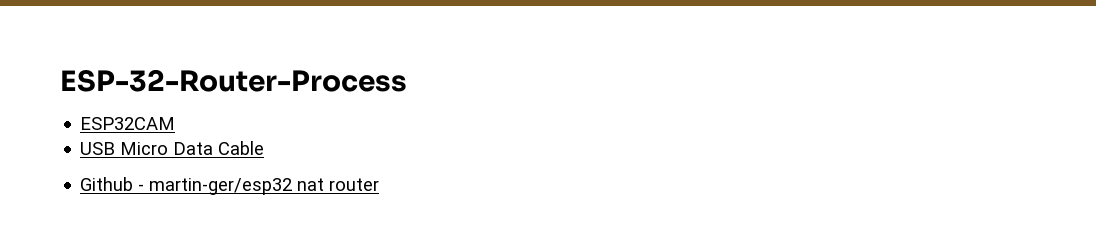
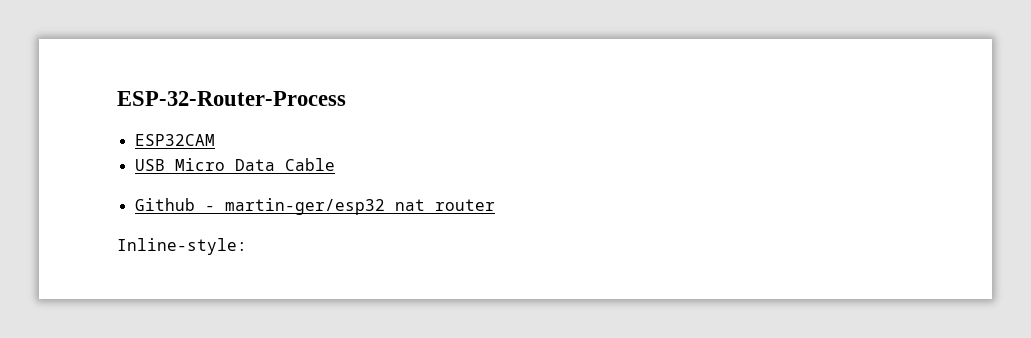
+ Inline-style:

